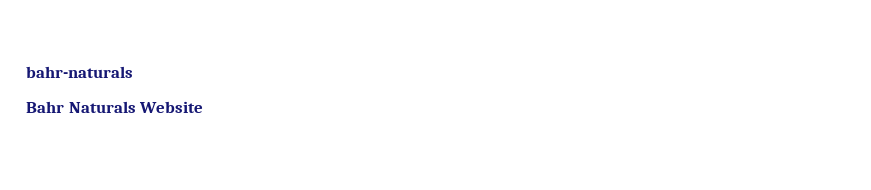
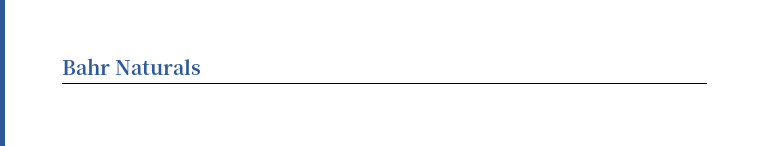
- bahr-naturals
- Bahr Naturals Website
+ Bahr Naturals

